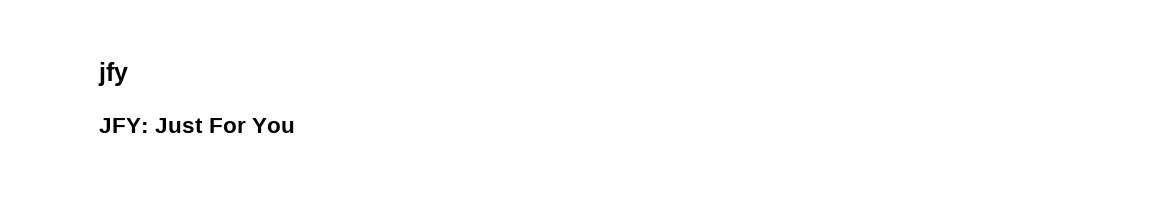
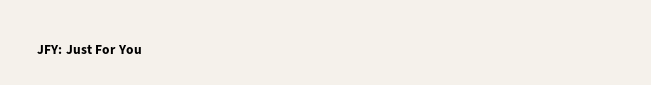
- jfy

